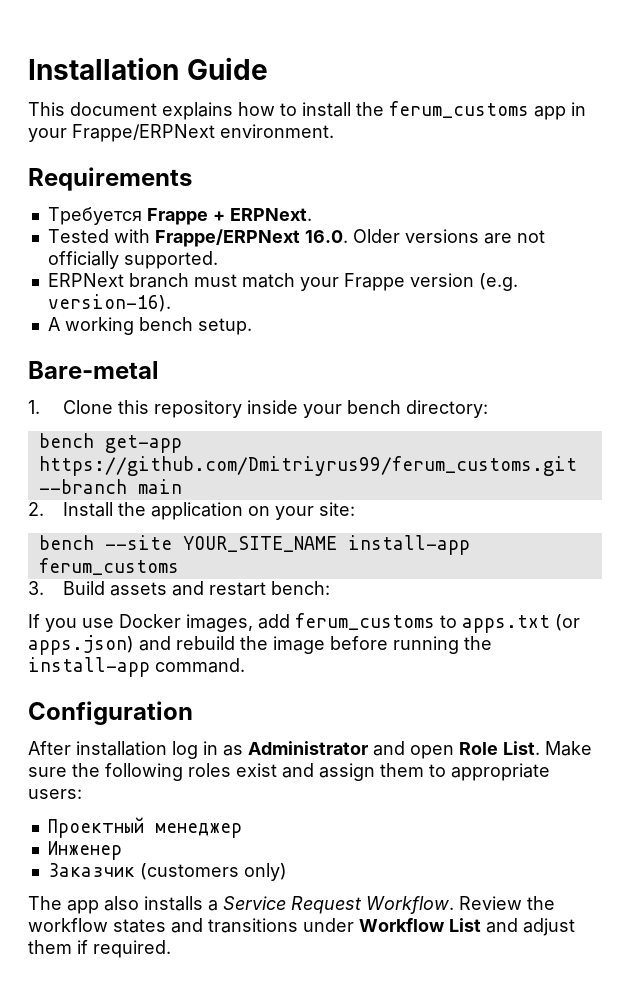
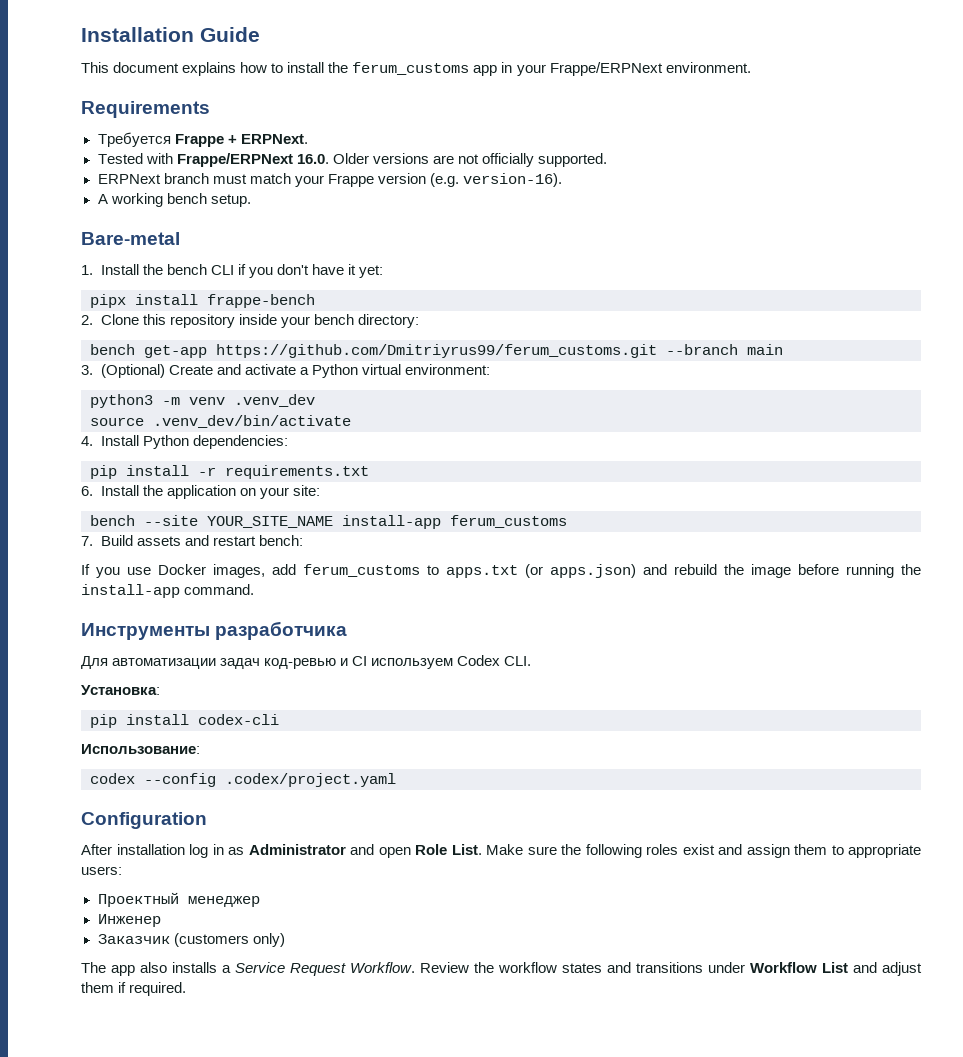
- 1. Clone this repository inside your bench directory:
+ 1. Install the bench CLI if you don't have it yet:
+ pipx install frappe-bench
+ 2. Clone this repository inside your bench directory:
- 2. Install the application on your site:
+ 3. (Optional) Create and activate a Python virtual environment:
+ python3 -m venv .venv_dev
+ source .venv_dev/bin/activate
+ 4. Install Python dependencies:
+ pip install -r requirements.txt
+ 6. Install the application on your site:
- 3. Build assets and restart bench:
+ 7. Build assets and restart bench:
+ Инструменты разработчика
+ Для автоматизации задач код-ревью и CI используем Codex CLI.
+ Установка:
+ pip install codex-cli
+ Использование:
+ codex --config .codex/project.yaml

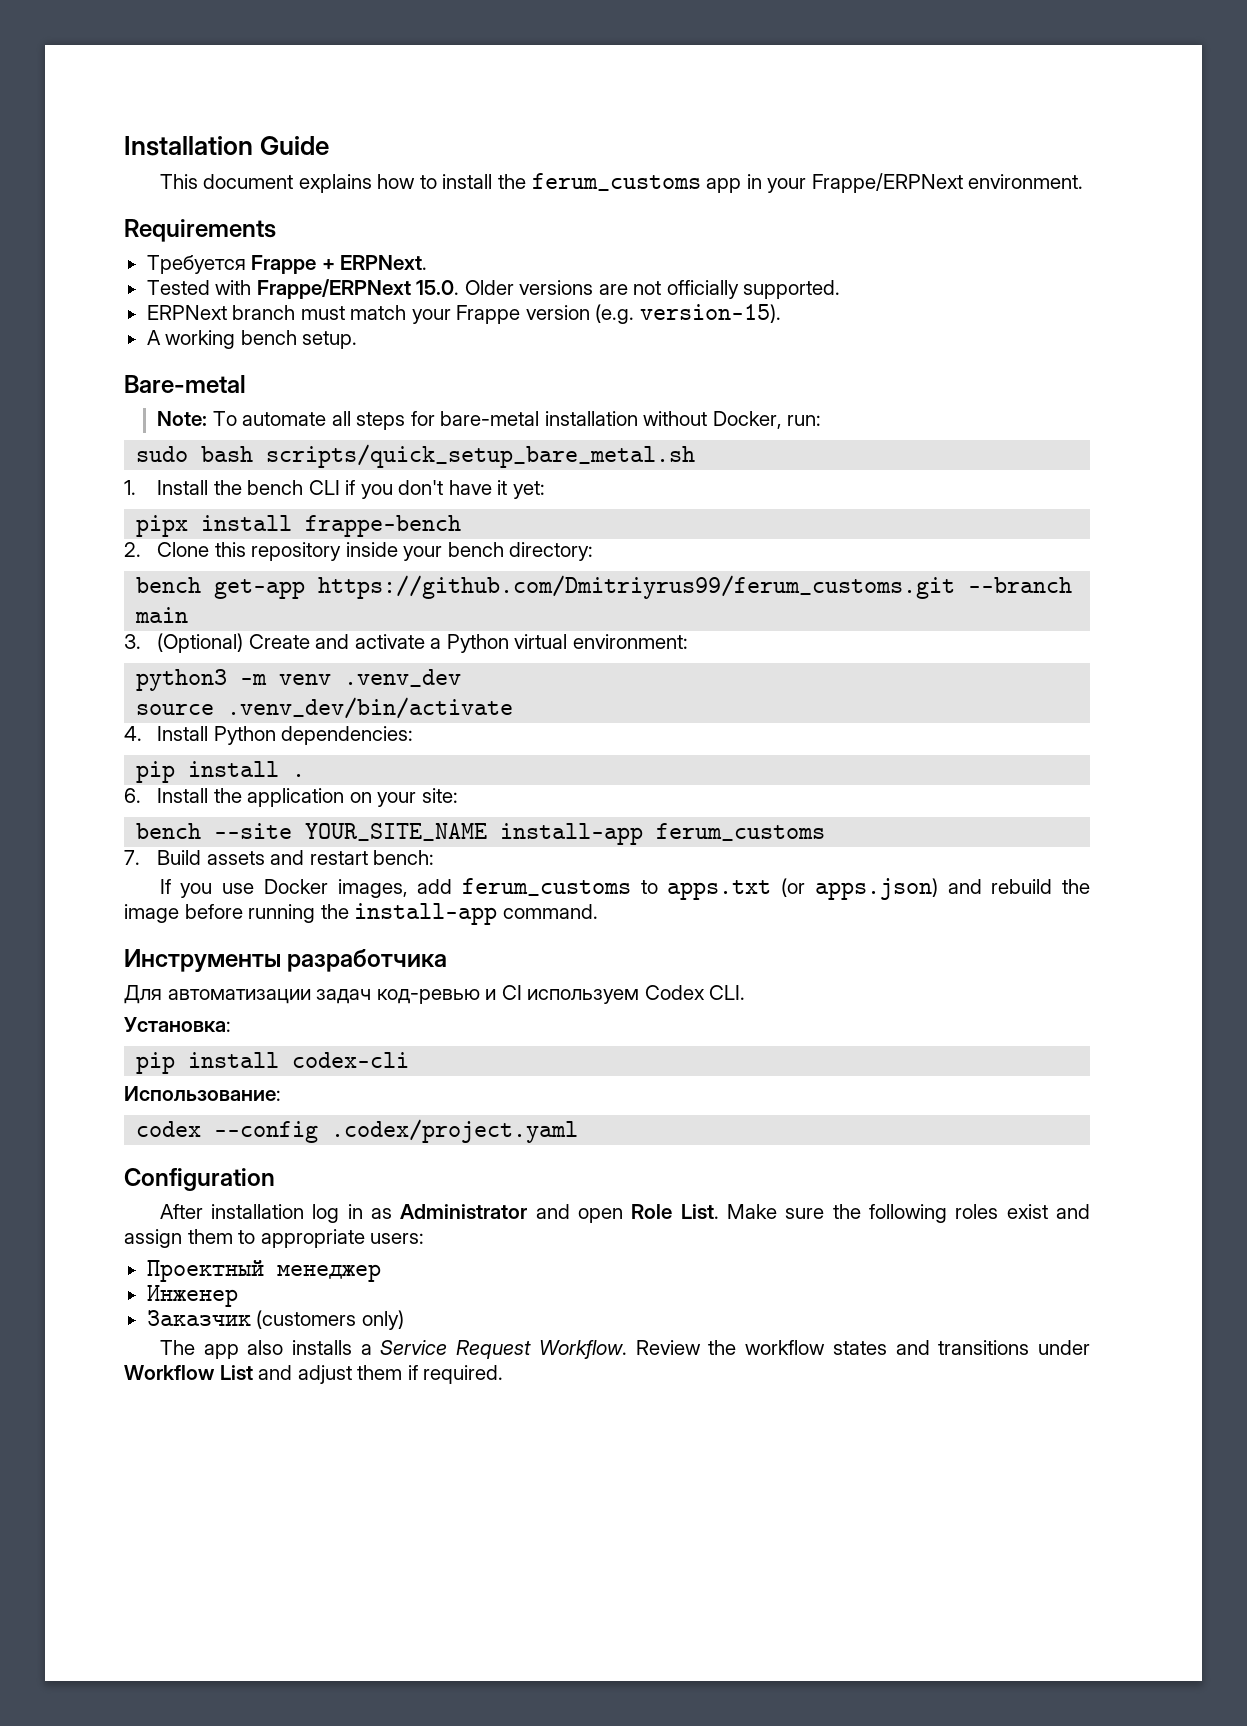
- Tested with Frappe/ERPNext 16.0. Older versions are not officially supported.
+ Tested with Frappe/ERPNext 15.0. Older versions are not officially supported.
- ERPNext branch must match your Frappe version (e.g. version-16).
+ ERPNext branch must match your Frappe version (e.g. version-15).
+ Note: To automate all steps for bare-metal installation without Docker, run:
+ sudo bash scripts/quick_setup_bare_metal.sh
- pip install -r requirements.txt
+ pip install .

